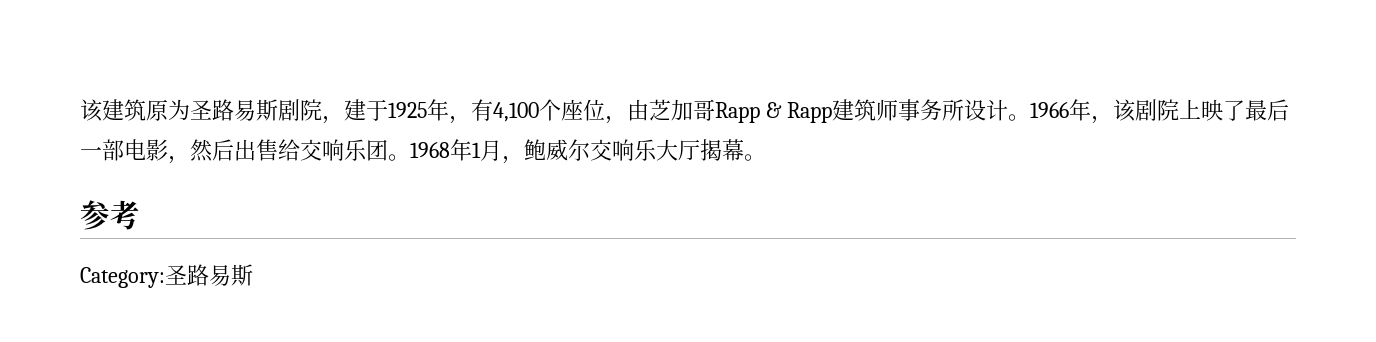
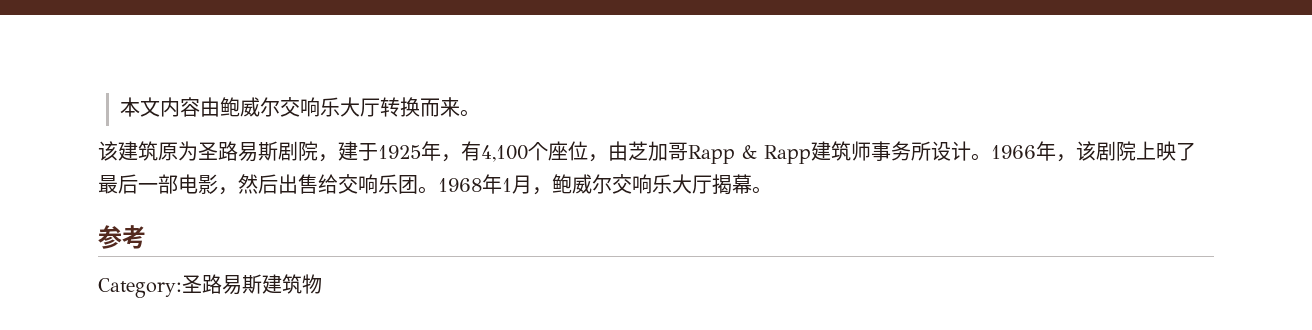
+ 本文内容由鲍威尔交响乐大厅转换而来。
- Category:圣路易斯
+ Category:圣路易斯建筑物

